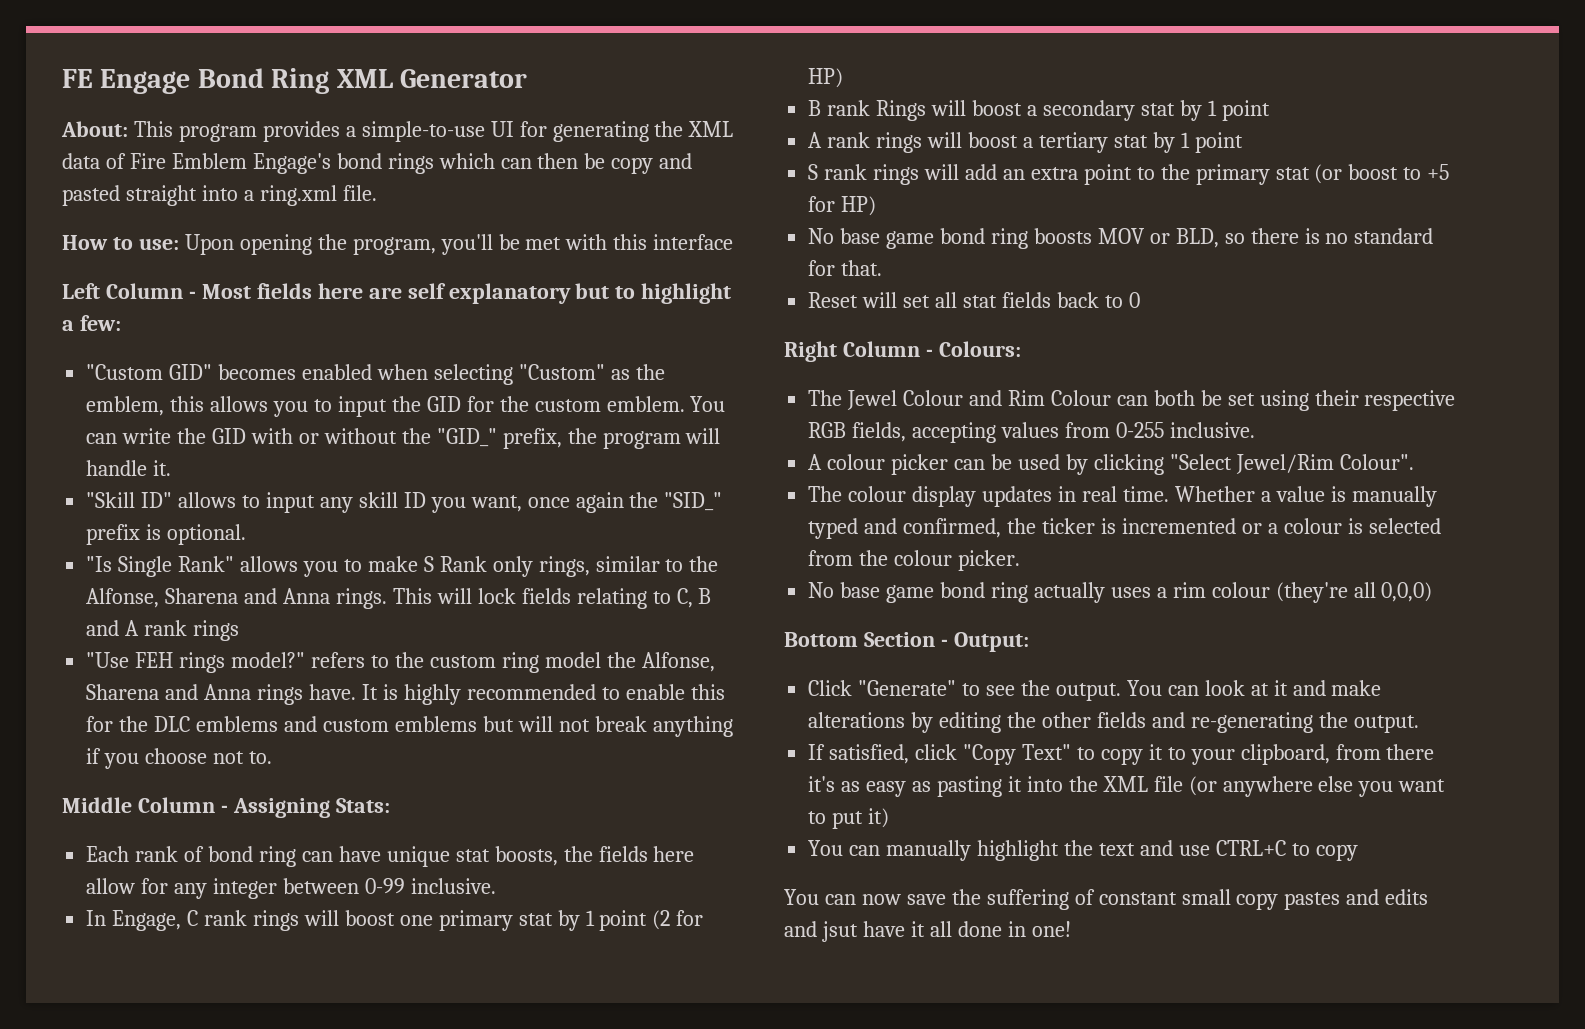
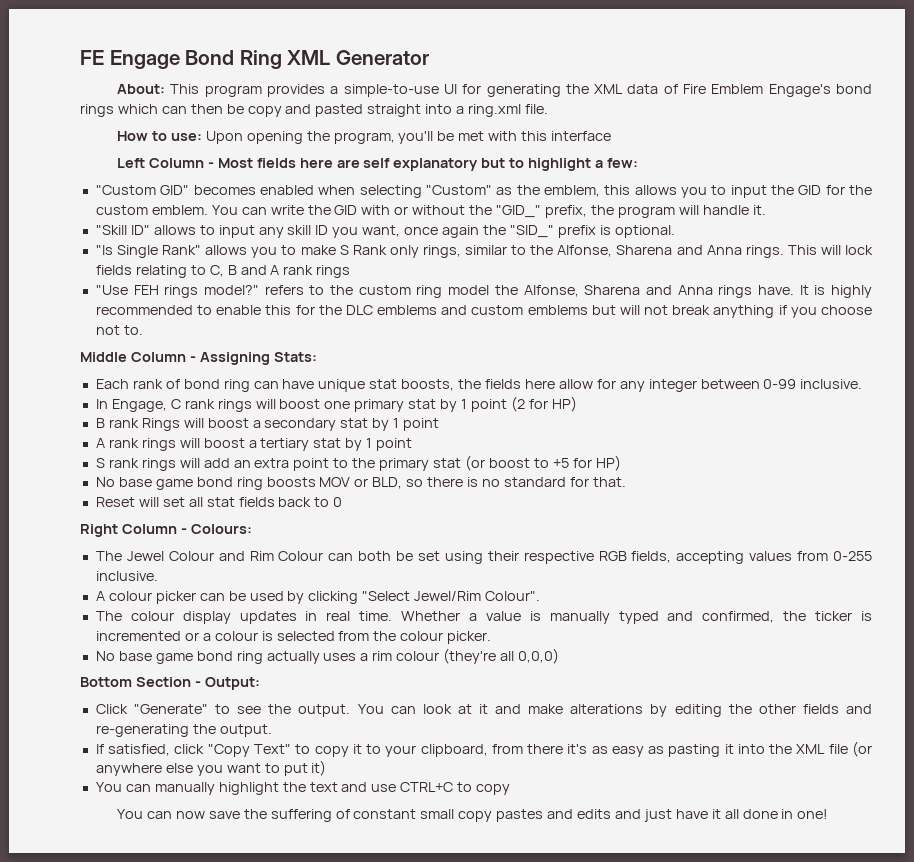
- You can now save the suffering of constant small copy pastes and edits and jsut have it all done in one!
+ You can now save the suffering of constant small copy pastes and edits and just have it all done in one!

